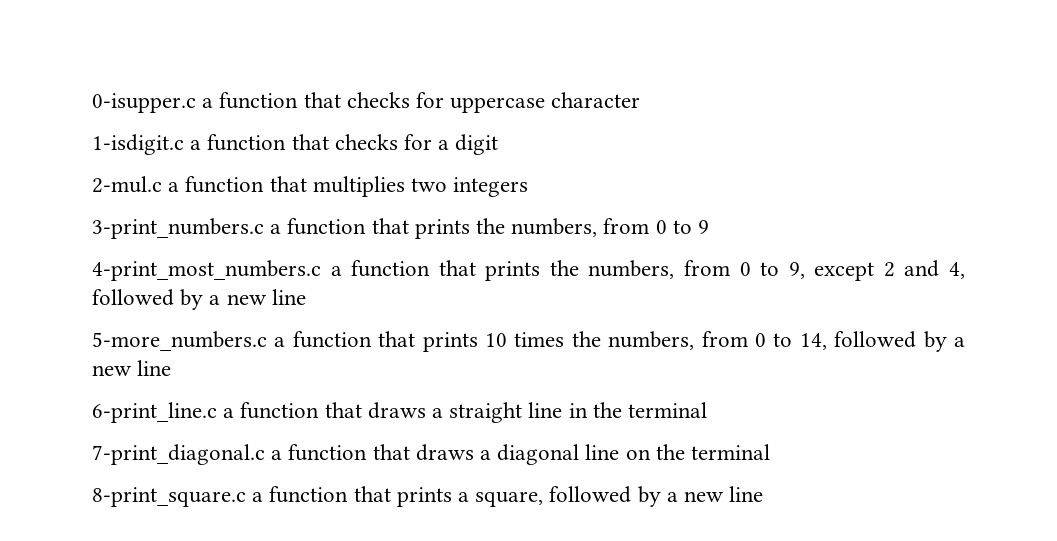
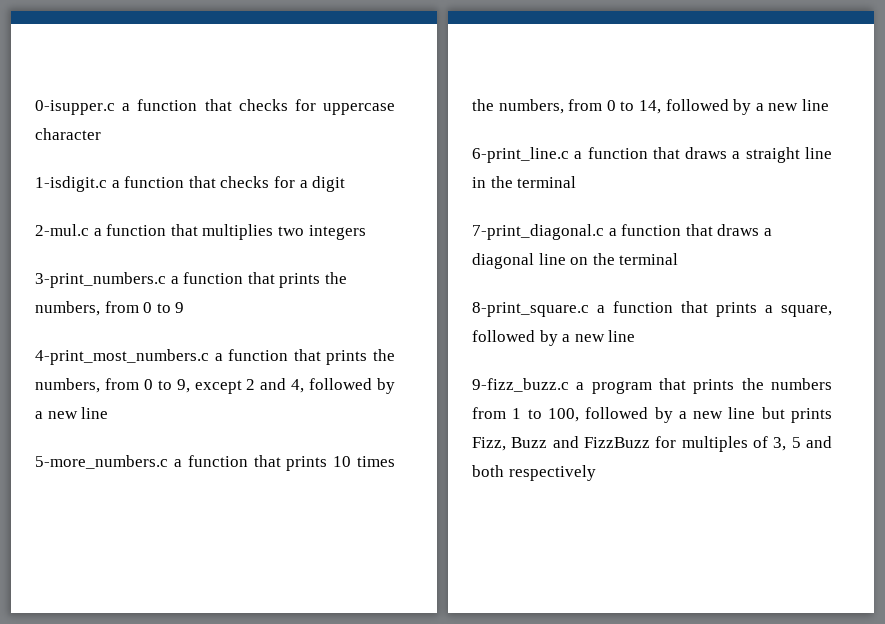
+ 9-fizz_buzz.c a program that prints the numbers from 1 to 100, followed by a new line but prints Fizz, Buzz and FizzBuzz for multiples of 3, 5 and both respectively

